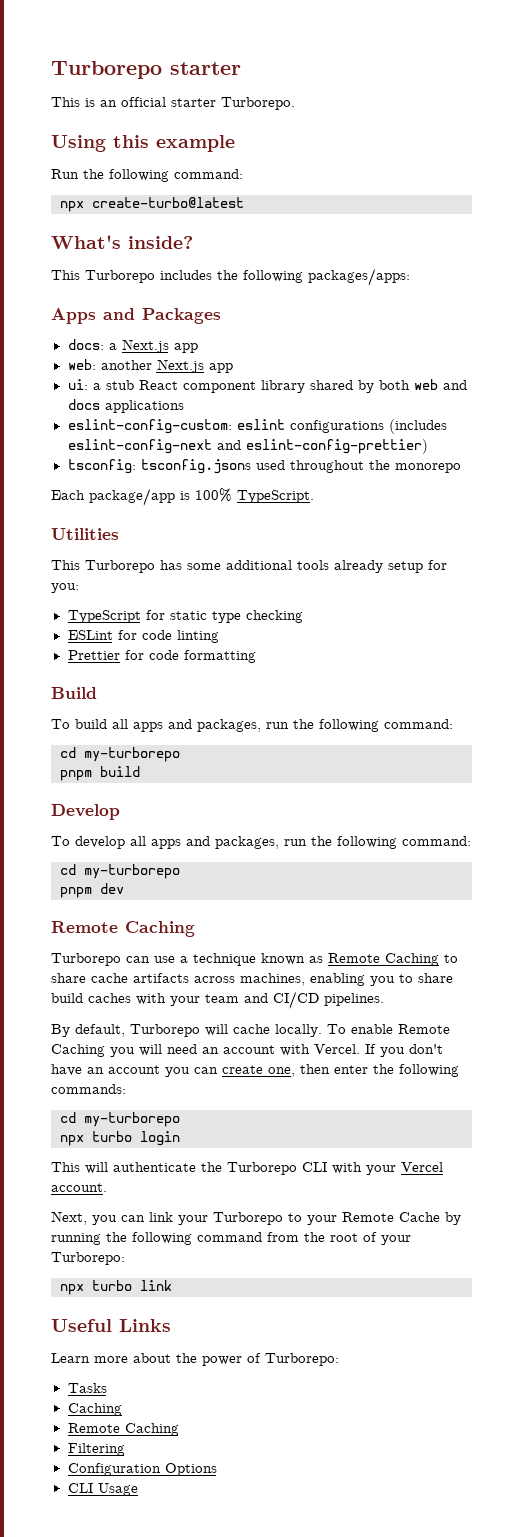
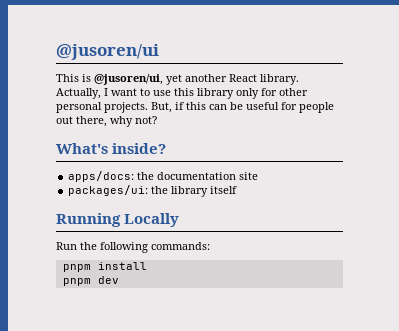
- Turborepo starter
+ @jusoren/ui
- This is an official starter Turborepo.
- Using this example
- Run the following command:
- npx create-turbo@latest
+ This is @jusoren/ui, yet another React library. Actually, I want to use this library only for other personal projects. But, if this can be useful for people out there, why not?
  What's inside?
- This Turborepo includes the following packages/apps:
- Apps and Packages
- docs: a Next.js app
- web: another Next.js app
- ui: a stub React component library shared by both web and docs applications
- eslint-config-custom: eslint configurations (includes eslint-config-next and eslint-config-prettier)
- tsconfig: tsconfig.jsons used throughout the monorepo
- Each package/app is 100% TypeScript.
- Utilities
- This Turborepo has some additional tools already setup for you:
- TypeScript for static type checking
- ESLint for code linting
- Prettier for code formatting
- Build
- To build all apps and packages, run the following command:
- cd my-turborepo
- pnpm build
- Develop
- To develop all apps and packages, run the following command:
- cd my-turborepo
+ apps/docs: the documentation site
+ packages/ui: the library itself
+ Running Locally
+ Run the following commands:
+ pnpm install
  pnpm dev
- Remote Caching
- Turborepo can use a technique known as Remote Caching to share cache artifacts across machines, enabling you to share build caches with your team and CI/CD pipelines.
- By default, Turborepo will cache locally. To enable Remote Caching you will need an account with Vercel. If you don't have an account you can create one, then enter the following commands:
- cd my-turborepo
- npx turbo login
- This will authenticate the Turborepo CLI with your Vercel account.
- Next, you can link your Turborepo to your Remote Cache by running the following command from the root of your Turborepo:
- npx turbo link
- Useful Links
- Learn more about the power of Turborepo:
- Tasks
- Caching
- Remote Caching
- Filtering
- Configuration Options
- CLI Usage

